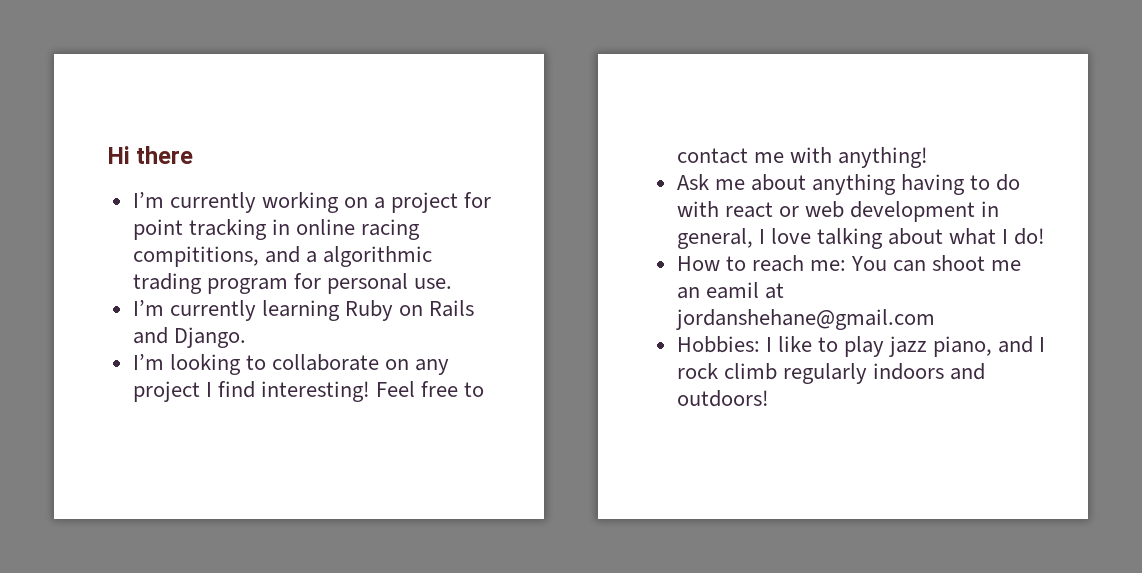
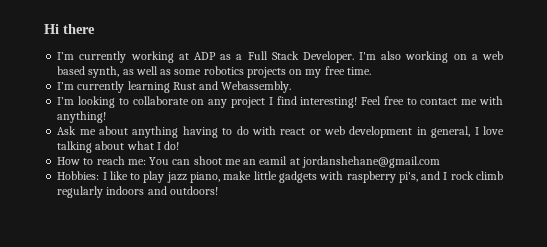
- I’m currently working on a project for point tracking in online racing compititions, and a algorithmic trading program for personal use.
- I’m currently learning Ruby on Rails and Django.
+ I’m currently working at ADP as a Full Stack Developer. I'm also working on a web based synth, as well as some robotics projects on my free time.
+ I’m currently learning Rust and Webassembly.
- Hobbies: I like to play jazz piano, and I rock climb regularly indoors and outdoors!
+ Hobbies: I like to play jazz piano, make little gadgets with raspberry pi's, and I rock climb regularly indoors and outdoors!

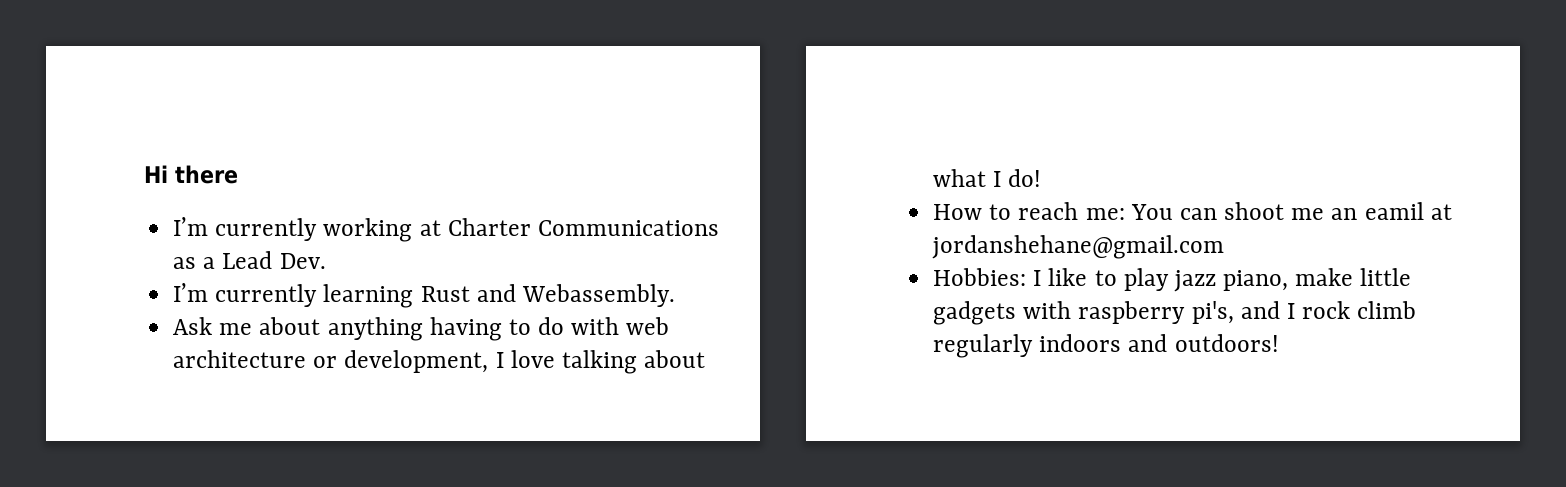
- I’m currently working at ADP as a Full Stack Developer. I'm also working on a web based synth, as well as some robotics projects on my free time.
+ I’m currently working at Charter Communications as a Lead Dev.
- I’m looking to collaborate on any project I find interesting! Feel free to contact me with anything!
- Ask me about anything having to do with react or web development in general, I love talking about what I do!
+ Ask me about anything having to do with web architecture or development, I love talking about what I do!

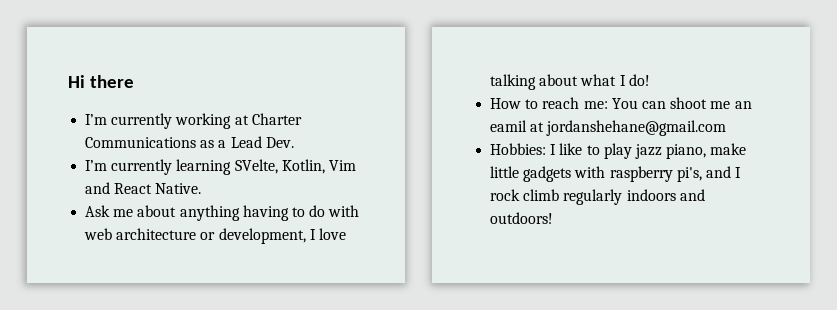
- I’m currently learning Rust and Webassembly.
+ I’m currently learning SVelte, Kotlin, Vim and React Native.

